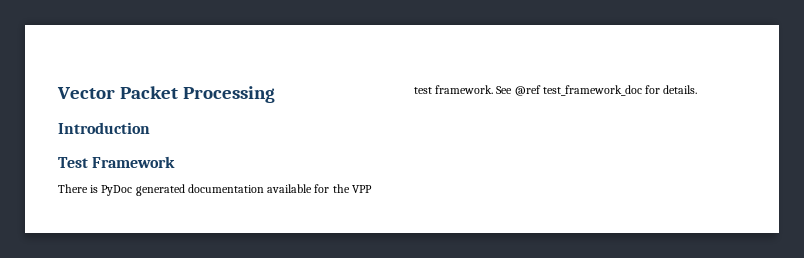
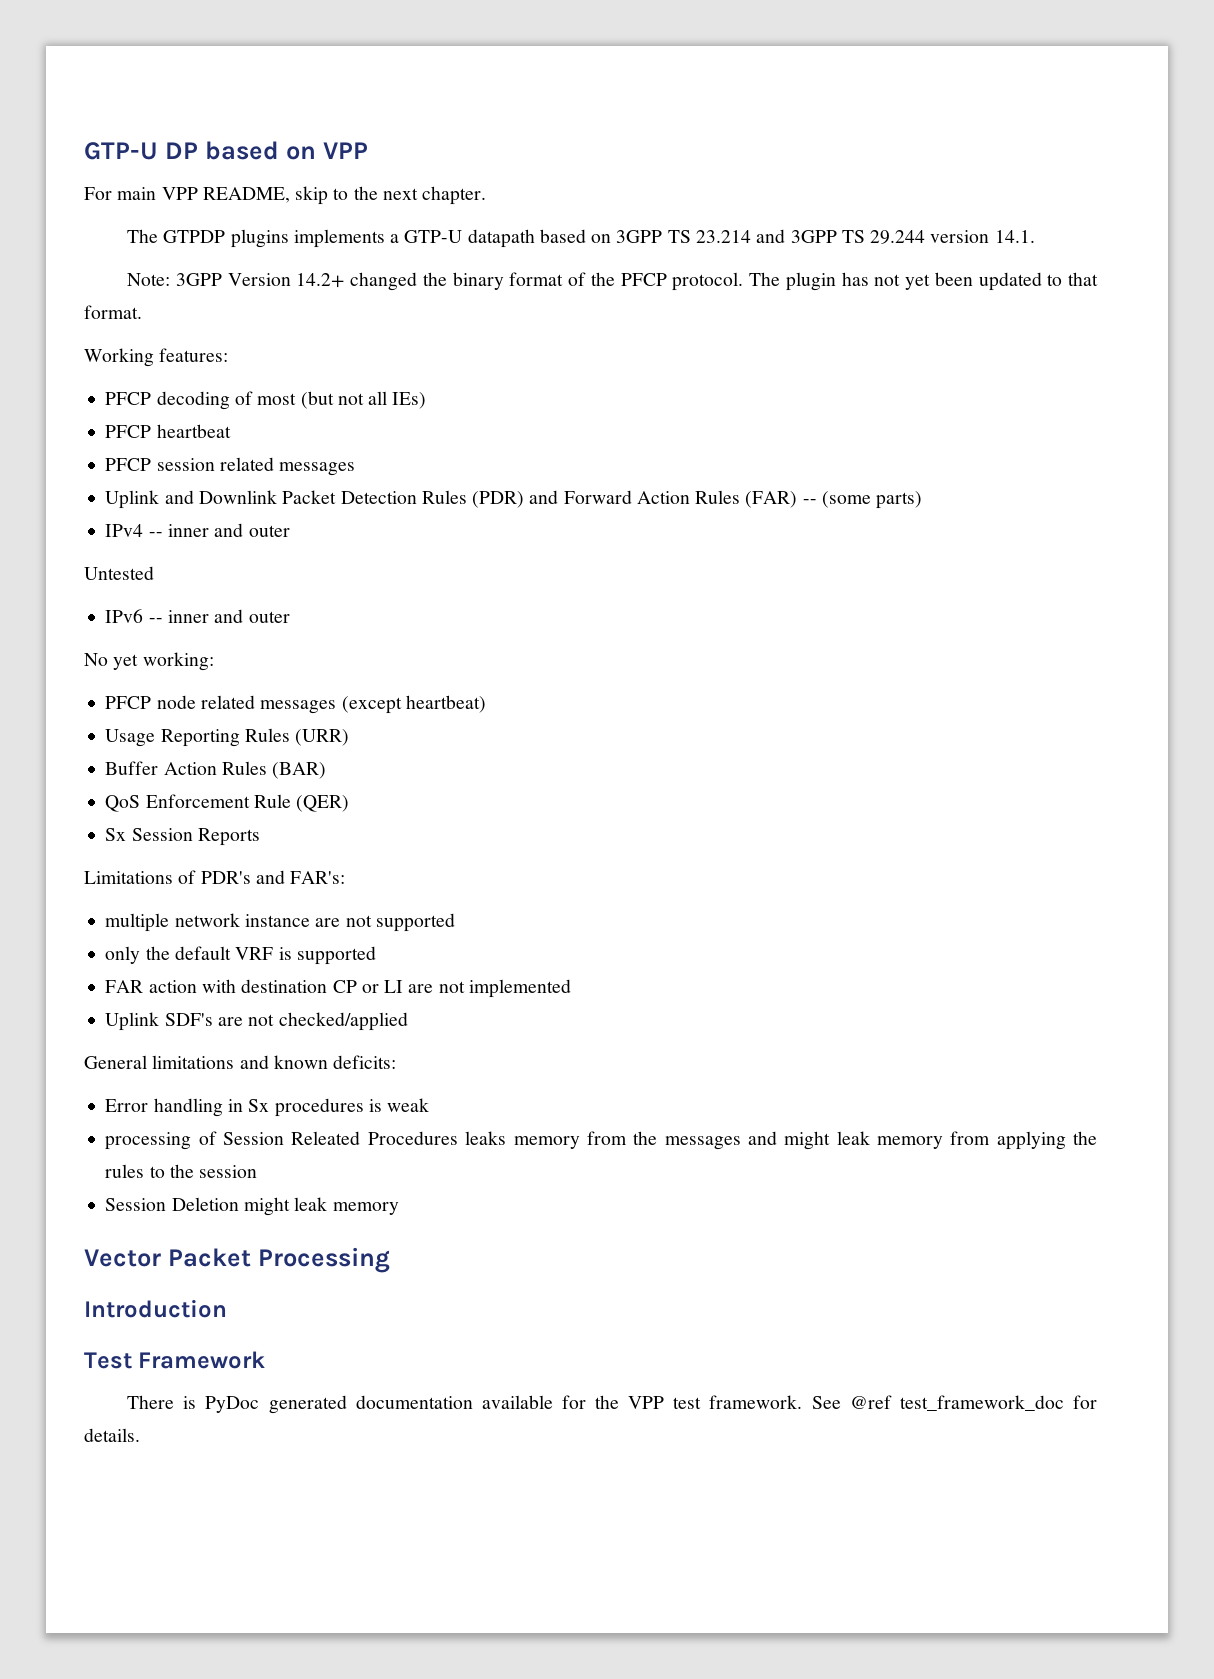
+ GTP-U DP based on VPP
+ For main VPP README, skip to the next chapter.
+ The GTPDP plugins implements a GTP-U datapath based on 3GPP TS 23.214 and 3GPP TS 29.244 version 14.1.
+ Note: 3GPP Version 14.2+ changed the binary format of the PFCP protocol. The plugin has not yet been updated to that format.
+ Working features:
+ PFCP decoding of most (but not all IEs)
+ PFCP heartbeat
+ PFCP session related messages
+ Uplink and Downlink Packet Detection Rules (PDR) and Forward Action Rules (FAR) -- (some parts)
+ IPv4 -- inner and outer
+ Untested
+ IPv6 -- inner and outer
+ No yet working:
+ PFCP node related messages (except heartbeat)
+ Usage Reporting Rules (URR)
+ Buffer Action Rules (BAR)
+ QoS Enforcement Rule (QER)
+ Sx Session Reports
+ Limitations of PDR's and FAR's:
+ multiple network instance are not supported
+ only the default VRF is supported
+ FAR action with destination CP or LI are not implemented
+ Uplink SDF's are not checked/applied
+ General limitations and known deficits:
+ Error handling in Sx procedures is weak
+ processing of Session Releated Procedures leaks memory from the messages and might leak memory from applying the rules to the session
+ Session Deletion might leak memory

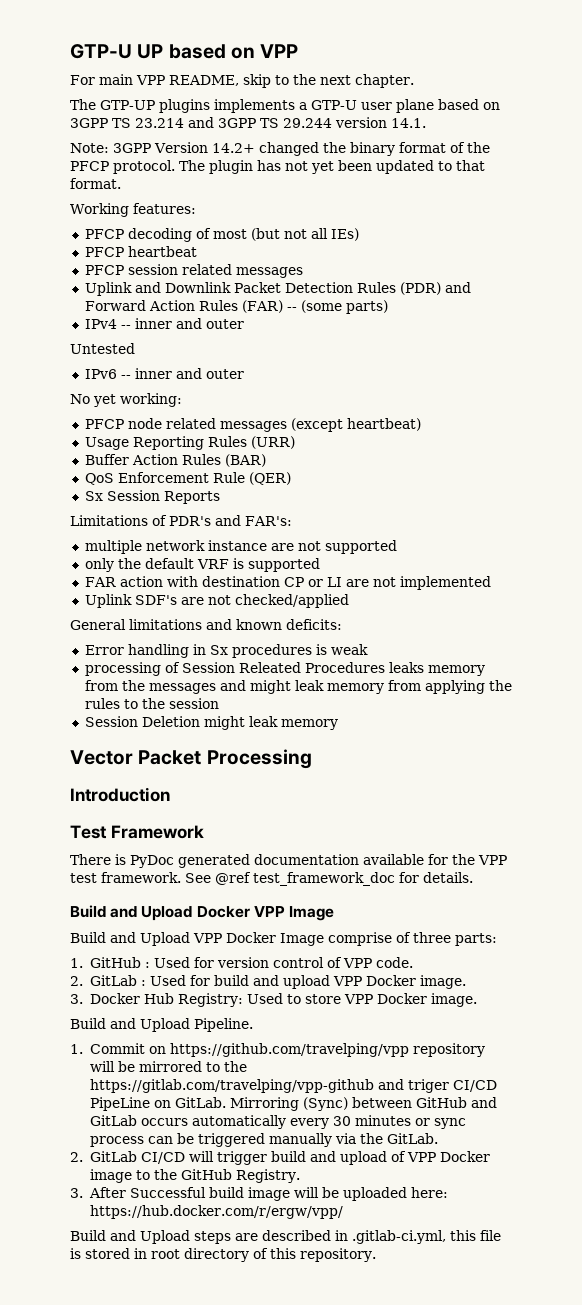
- GTP-U DP based on VPP
+ GTP-U UP based on VPP
- The GTPDP plugins implements a GTP-U datapath based on 3GPP TS 23.214 and 3GPP TS 29.244 version 14.1.
+ The GTP-UP plugins implements a GTP-U user plane based on 3GPP TS 23.214 and 3GPP TS 29.244 version 14.1.
+ Build and Upload Docker VPP Image
+ Build and Upload VPP Docker Image comprise of three parts:
+ 1. GitHub : Used for version control of VPP code.
+ 2. GitLab : Used for build and upload VPP Docker image.
+ 3. Docker Hub Registry: Used to store VPP Docker image.
+ Build and Upload Pipeline.
+ 1. Commit on https://github.com/travelping/vpp repository will be mirrored to the https://gitlab.com/travelping/vpp-github and triger CI/CD PipeLine on GitLab. Mirroring (Sync) between GitHub and GitLab occurs automatically every 30 minutes or sync process can be triggered manually via the GitLab.
+ 2. GitLab CI/CD will trigger build and upload of VPP Docker image to the GitHub Registry.
+ 3. After Successful build image will be uploaded here: https://hub.docker.com/r/ergw/vpp/
+ Build and Upload steps are described in .gitlab-ci.yml, this file is stored in root directory of this repository.

